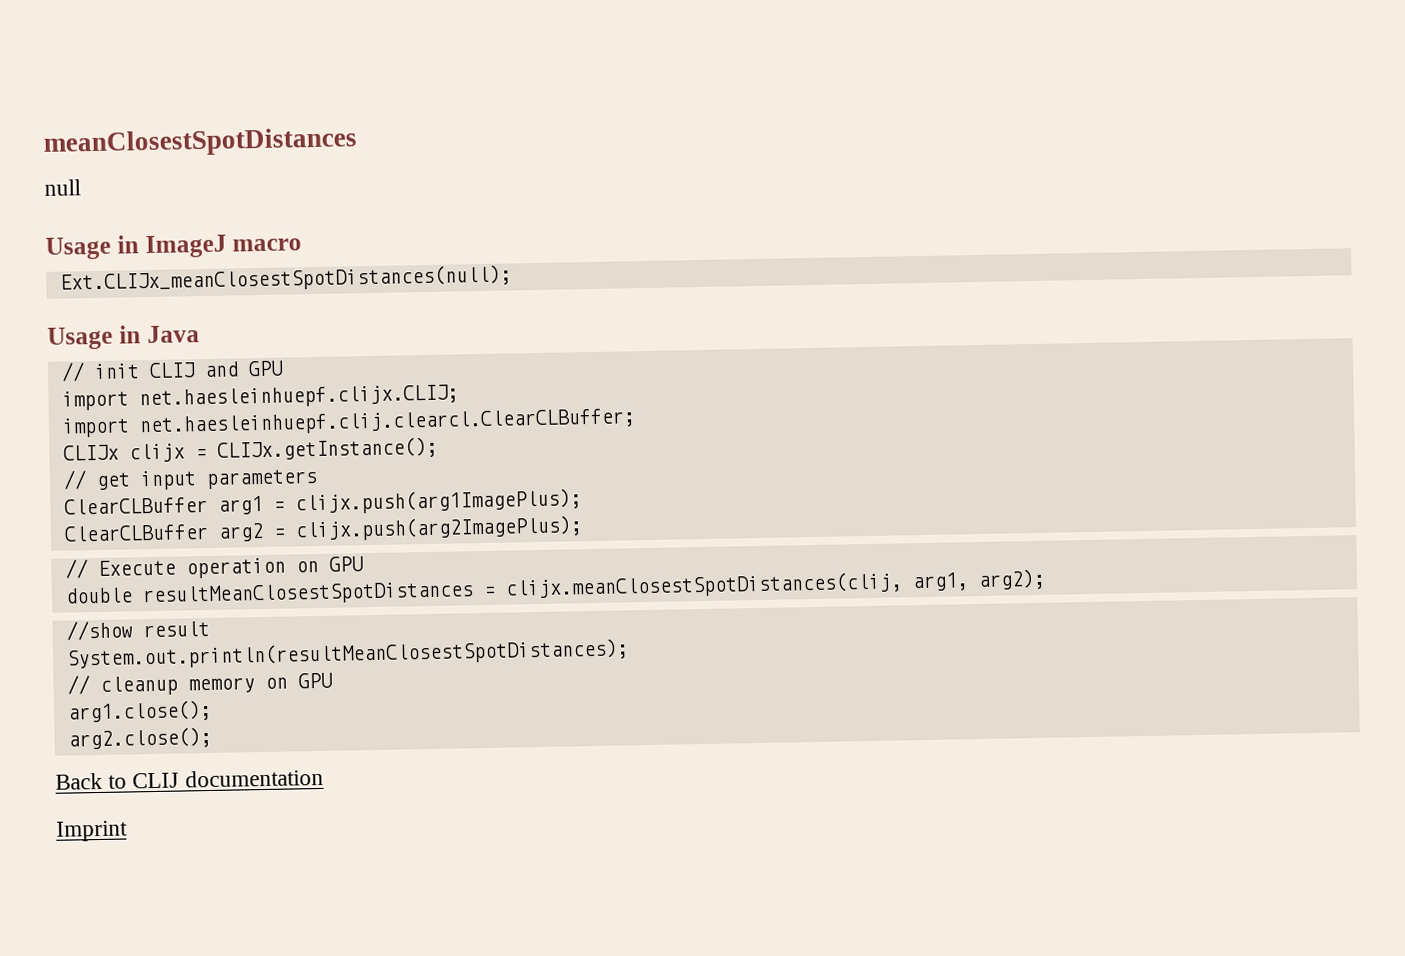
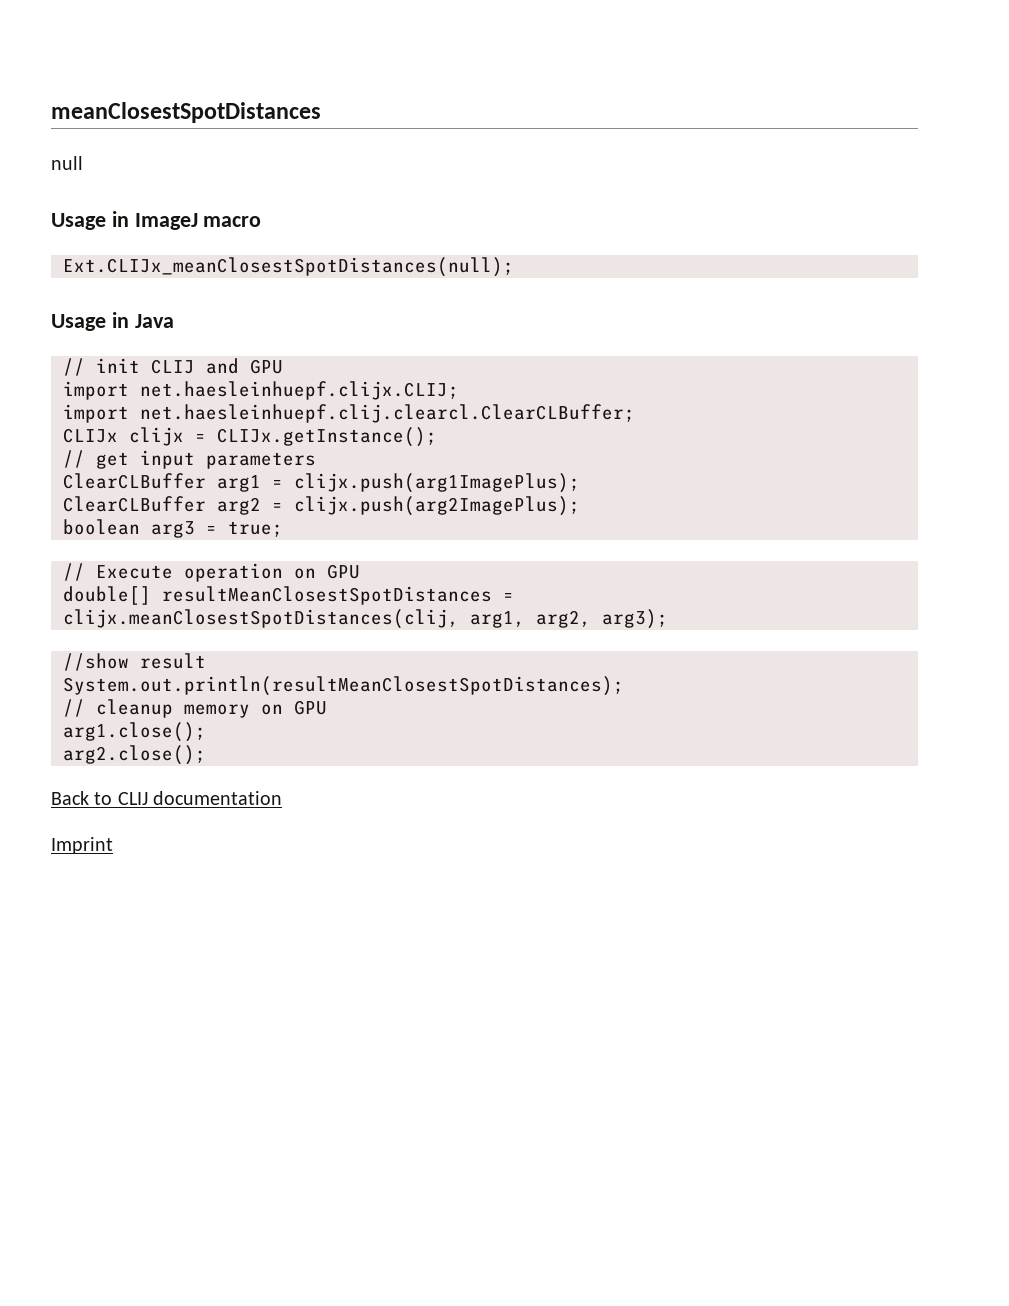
+ boolean arg3 = true;
- double resultMeanClosestSpotDistances = clijx.meanClosestSpotDistances(clij, arg1, arg2);
+ double[] resultMeanClosestSpotDistances = clijx.meanClosestSpotDistances(clij, arg1, arg2, arg3);

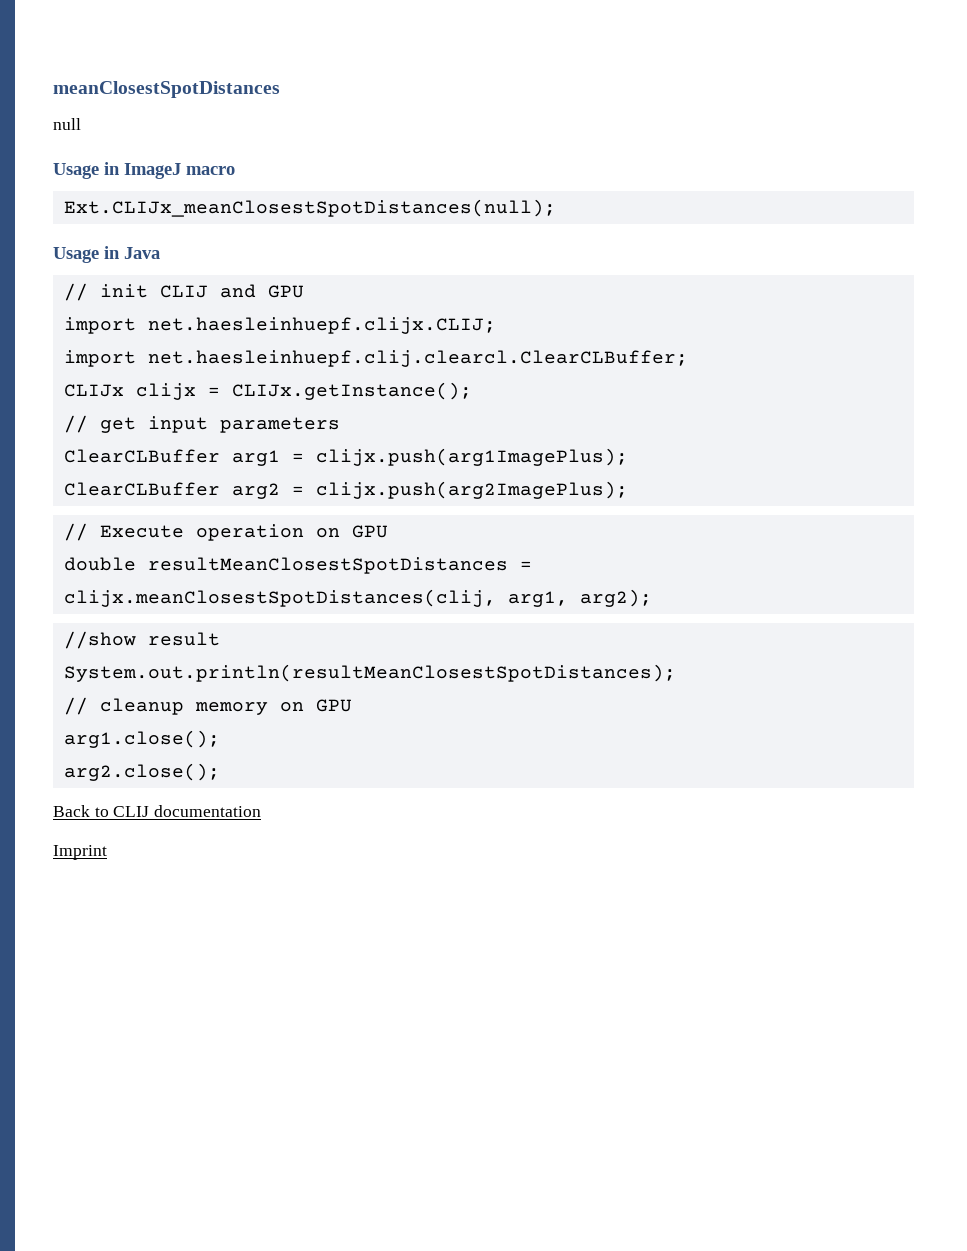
- boolean arg3 = true;
- double[] resultMeanClosestSpotDistances = clijx.meanClosestSpotDistances(clij, arg1, arg2, arg3);
+ double resultMeanClosestSpotDistances = clijx.meanClosestSpotDistances(clij, arg1, arg2);

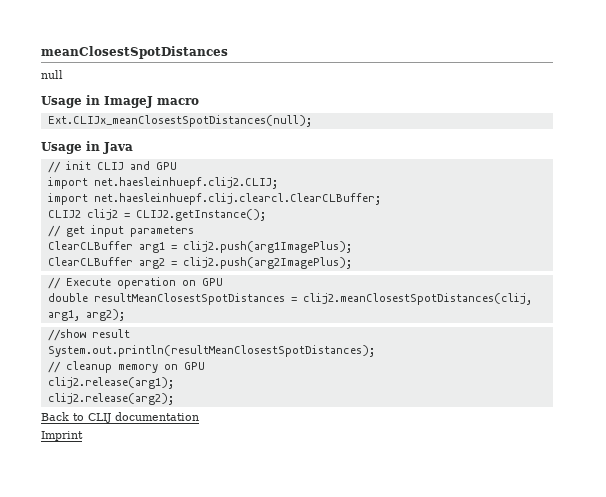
- import net.haesleinhuepf.clijx.CLIJ;
+ import net.haesleinhuepf.clij2.CLIJ;
- CLIJx clijx = CLIJx.getInstance();
+ CLIJ2 clij2 = CLIJ2.getInstance();
- ClearCLBuffer arg1 = clijx.push(arg1ImagePlus);
+ ClearCLBuffer arg1 = clij2.push(arg1ImagePlus);
- ClearCLBuffer arg2 = clijx.push(arg2ImagePlus);
+ ClearCLBuffer arg2 = clij2.push(arg2ImagePlus);
- double resultMeanClosestSpotDistances = clijx.meanClosestSpotDistances(clij, arg1, arg2);
+ double resultMeanClosestSpotDistances = clij2.meanClosestSpotDistances(clij, arg1, arg2);
- arg1.close();
- arg2.close();
+ clij2.release(arg1);
+ clij2.release(arg2);

